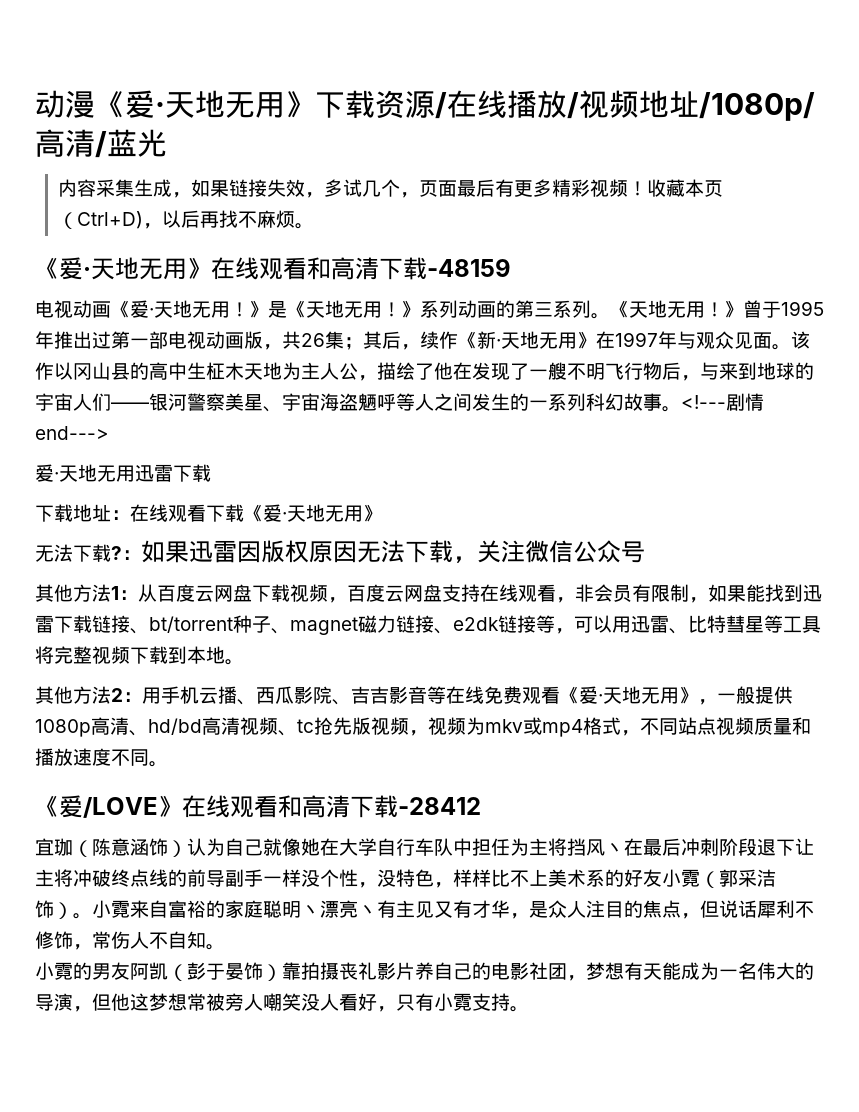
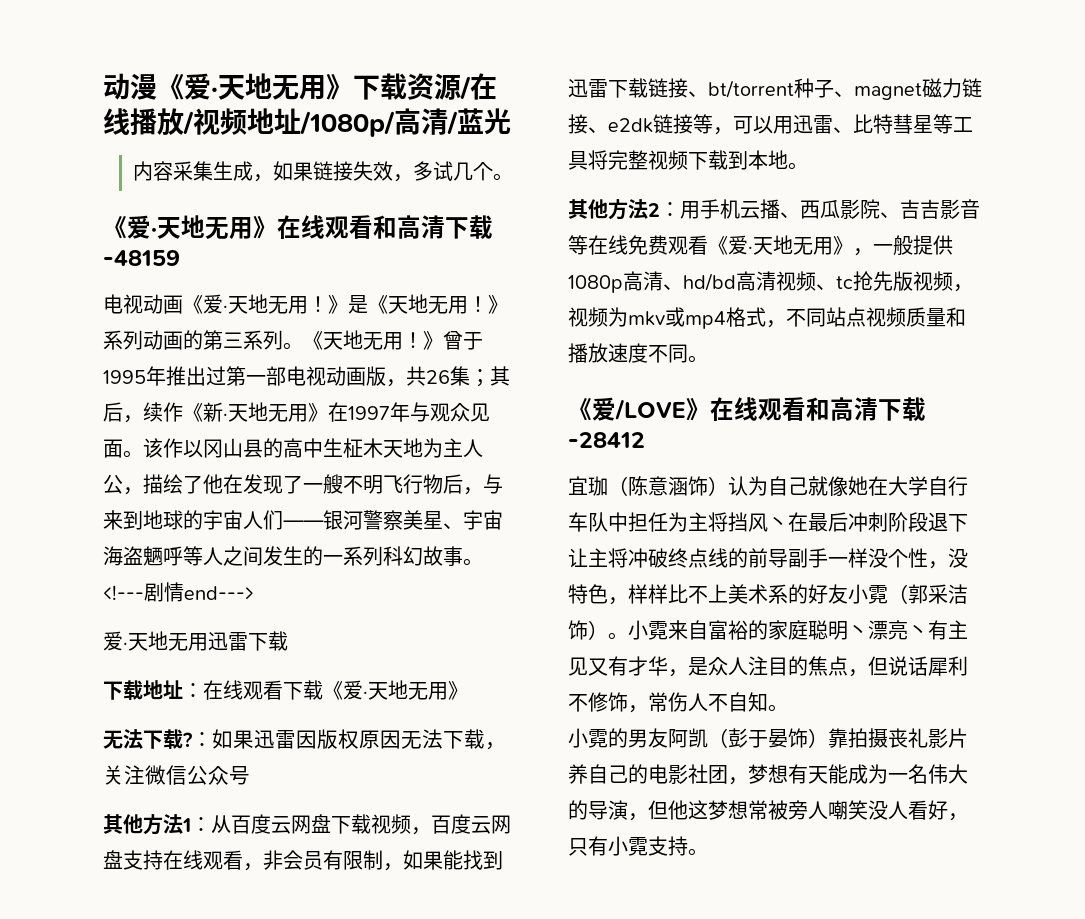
- 内容采集生成，如果链接失效，多试几个，页面最后有更多精彩视频！收藏本页（Ctrl+D)，以后再找不麻烦。
+ 内容采集生成，如果链接失效，多试几个。

